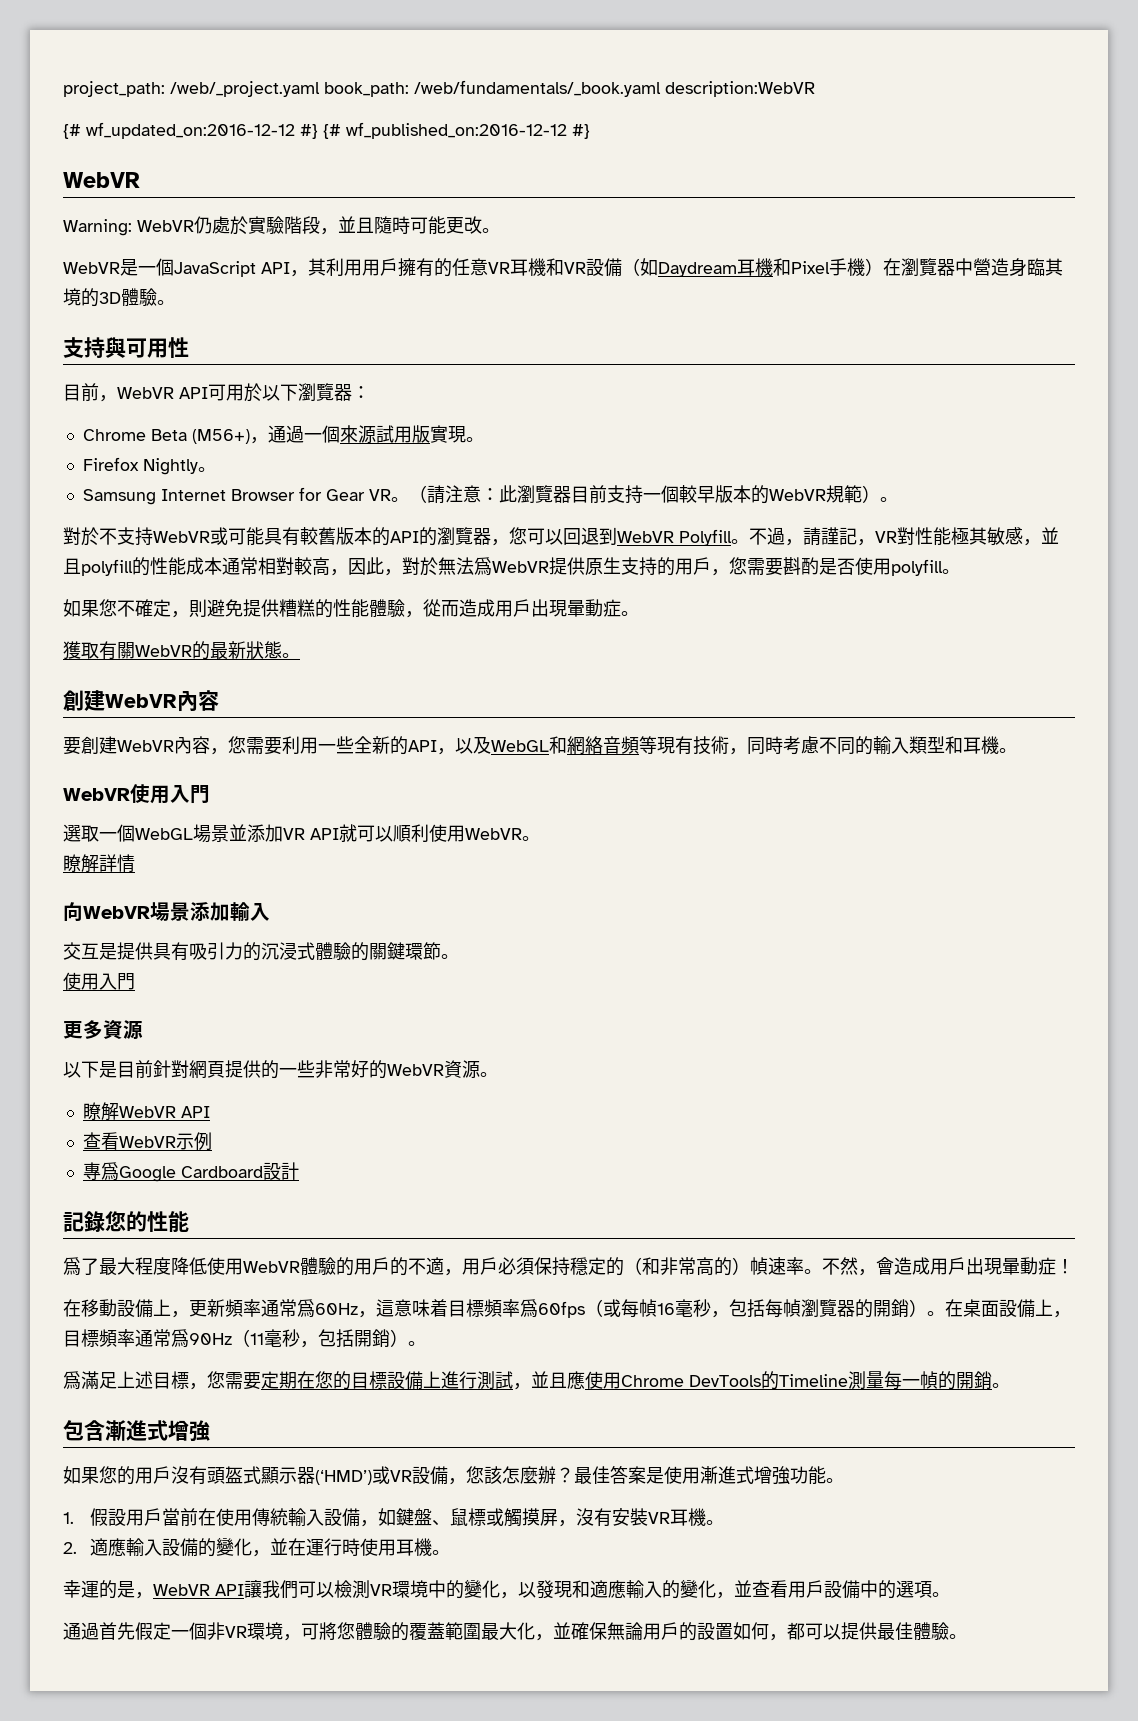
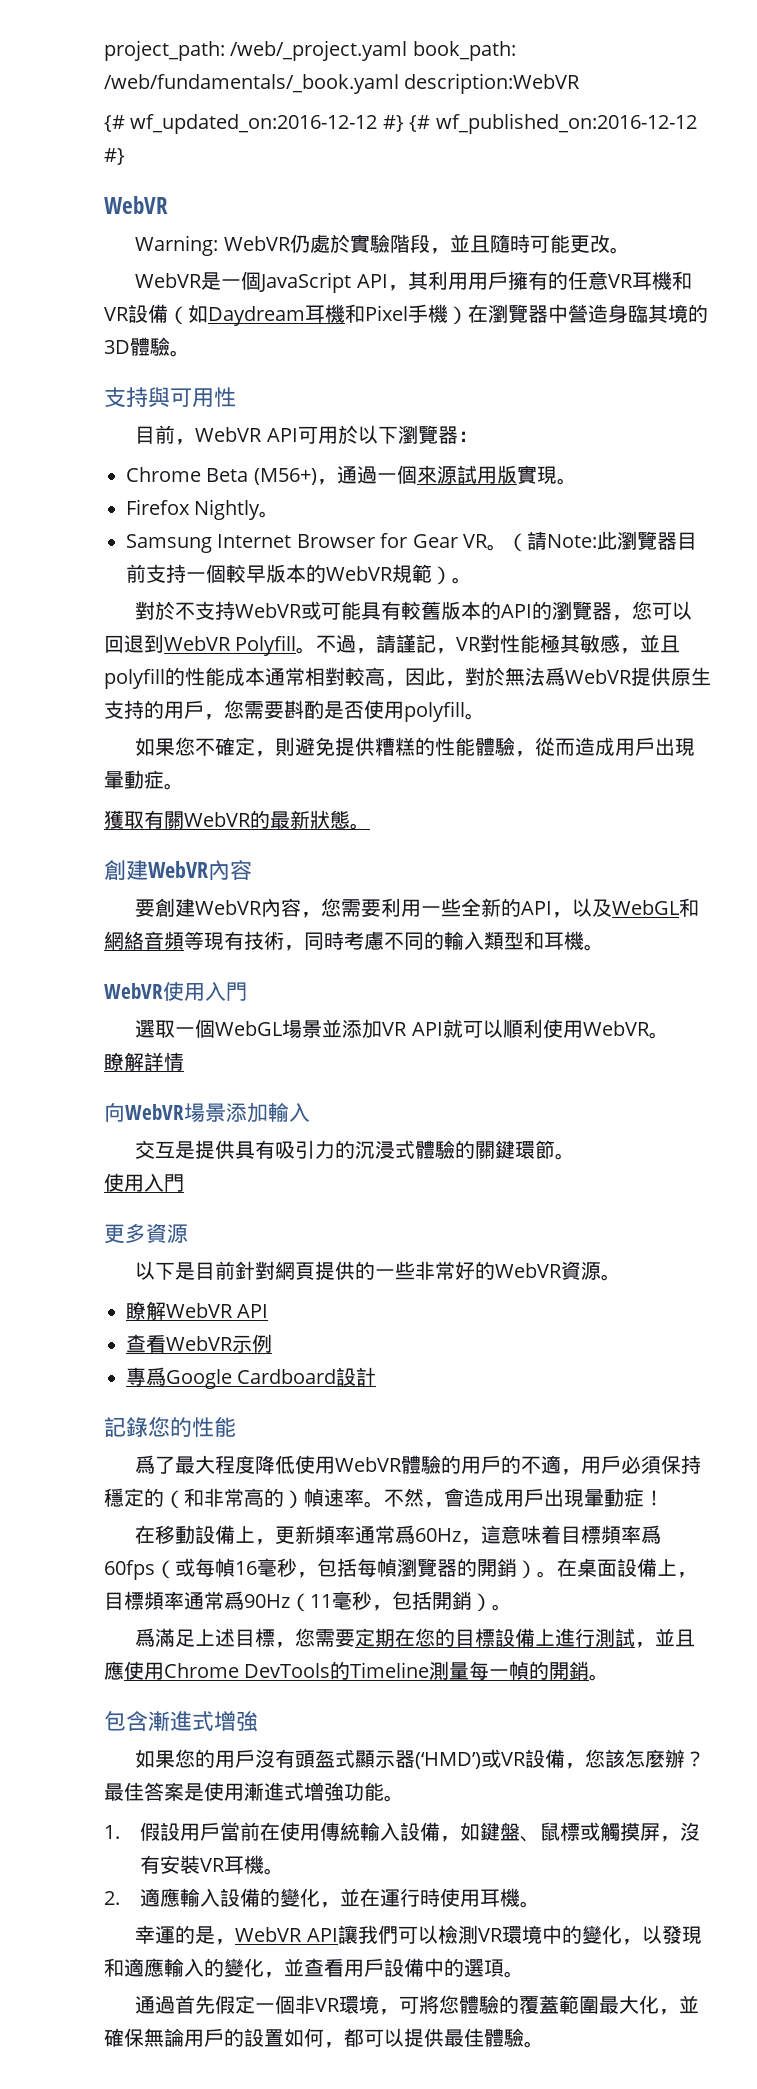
- （請注意：此瀏覽器目前支持一個較早版本的WebVR規範）。
+ （請Note:此瀏覽器目前支持一個較早版本的WebVR規範）。

